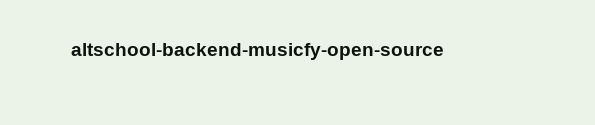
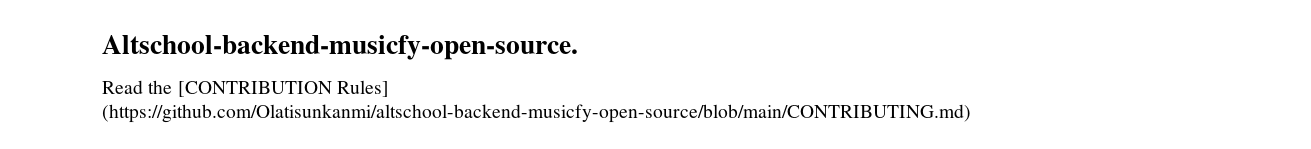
- altschool-backend-musicfy-open-source
+ Altschool-backend-musicfy-open-source.
+ Read the [CONTRIBUTION Rules] (https://github.com/Olatisunkanmi/altschool-backend-musicfy-open-source/blob/main/CONTRIBUTING.md)

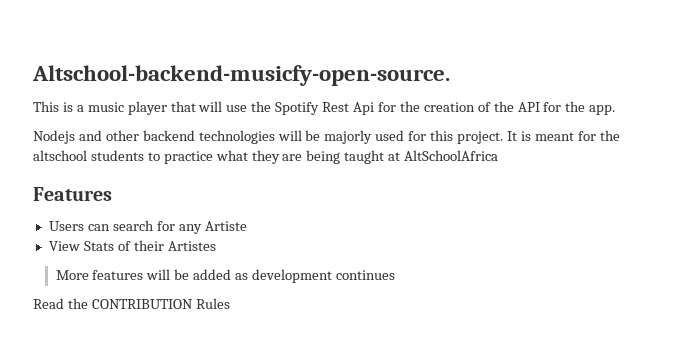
+ This is a music player that will use the Spotify Rest Api for the creation of the API for the app.
+ Nodejs and other backend technologies will be majorly used for this project. It is meant for the altschool students to practice what they are being taught at AltSchoolAfrica
+ Features
+ Users can search for any Artiste
+ View Stats of their Artistes
+ More features will be added as development continues
- Read the [CONTRIBUTION Rules] (https://github.com/Olatisunkanmi/altschool-backend-musicfy-open-source/blob/main/CONTRIBUTING.md)
+ Read the CONTRIBUTION Rules

